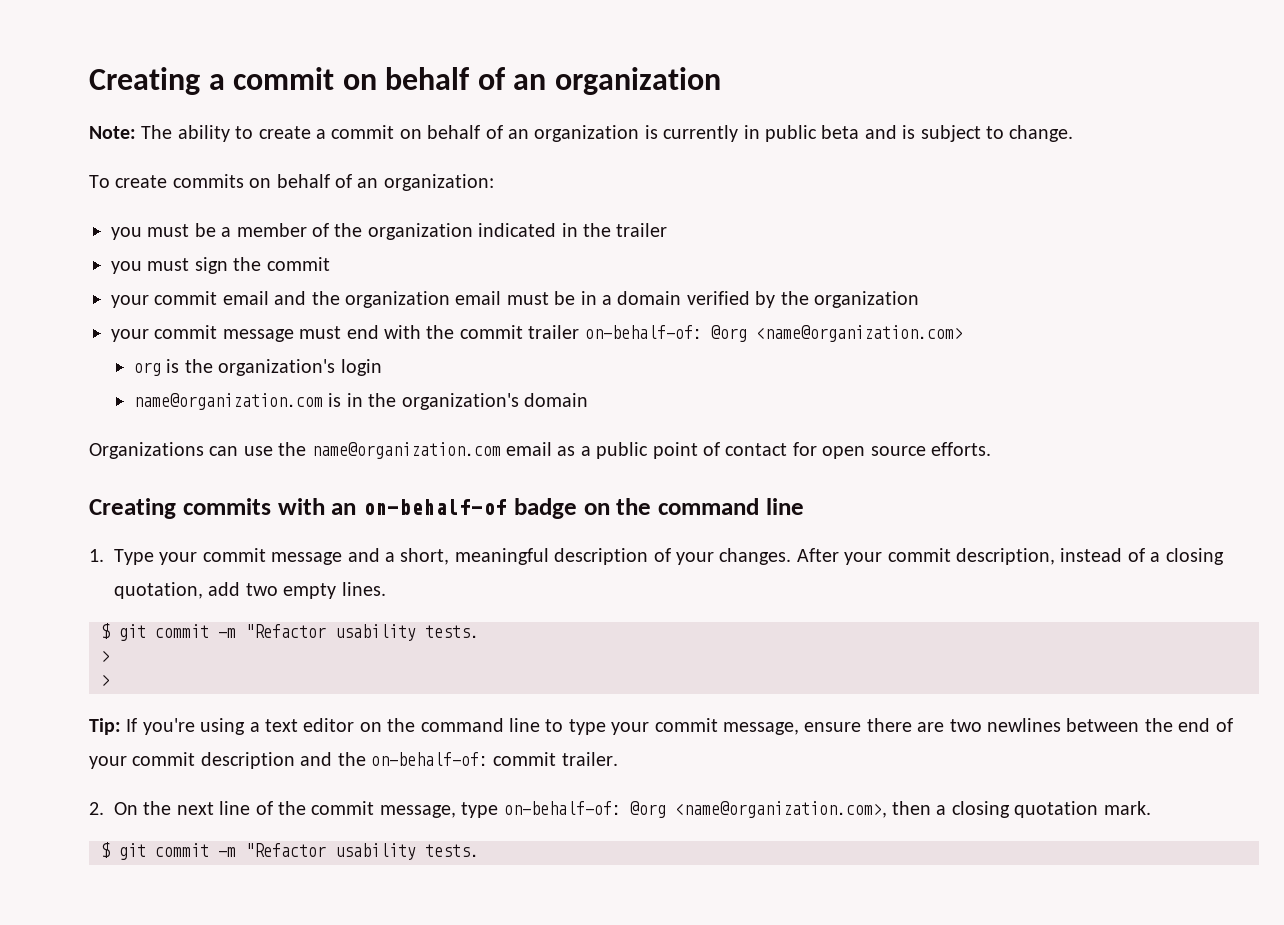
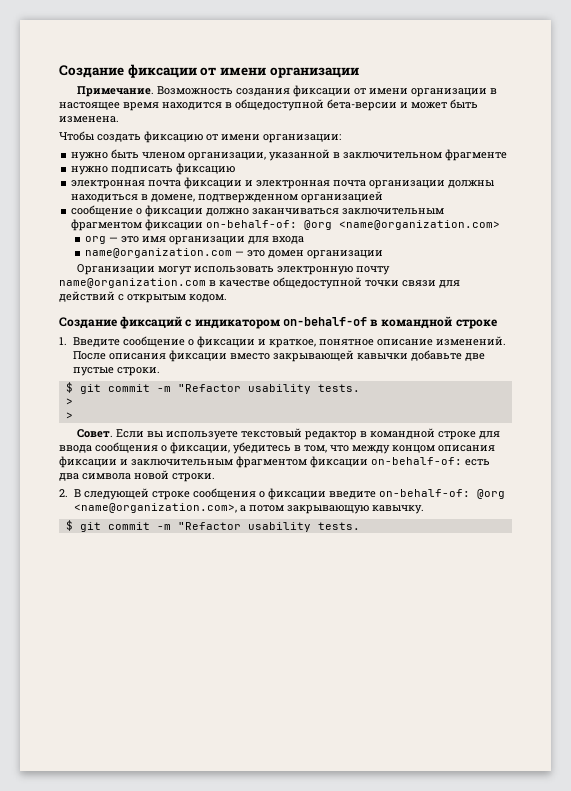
- Creating a commit on behalf of an organization
- Note: The ability to create a commit on behalf of an organization is currently in public beta and is subject to change.
- To create commits on behalf of an organization:
- you must be a member of the organization indicated in the trailer
- you must sign the commit
- your commit email and the organization email must be in a domain verified by the organization
- your commit message must end with the commit trailer on-behalf-of: @org <name@organization.com>
- org is the organization's login
- name@organization.com is in the organization's domain
- Organizations can use the name@organization.com email as a public point of contact for open source efforts.
- Creating commits with an on-behalf-of badge on the command line
- 1. Type your commit message and a short, meaningful description of your changes. After your commit description, instead of a closing quotation, add two empty lines.
+ Создание фиксации от имени организации
+ Примечание. Возможность создания фиксации от имени организации в настоящее время находится в общедоступной бета-версии и может быть изменена.
+ Чтобы создать фиксацию от имени организации:
+ нужно быть членом организации, указанной в заключительном фрагменте
+ нужно подписать фиксацию
+ электронная почта фиксации и электронная почта организации должны находиться в домене, подтвержденном организацией
+ сообщение о фиксации должно заканчиваться заключительным фрагментом фиксации on-behalf-of: @org <name@organization.com>
+ org — это имя организации для входа
+ name@organization.com — это домен организации
+ Организации могут использовать электронную почту name@organization.com в качестве общедоступной точки связи для действий с открытым кодом.
+ Создание фиксаций с индикатором on-behalf-of в командной строке
+ 1. Введите сообщение о фиксации и краткое, понятное описание изменений. После описания фиксации вместо закрывающей кавычки добавьте две пустые строки.
- Tip: If you're using a text editor on the command line to type your commit message, ensure there are two newlines between the end of your commit description and the on-behalf-of: commit trailer.
- 2. On the next line of the commit message, type on-behalf-of: @org <name@organization.com>, then a closing quotation mark.
+ Совет. Если вы используете текстовый редактор в командной строке для ввода сообщения о фиксации, убедитесь в том, что между концом описания фиксации и заключительным фрагментом фиксации on-behalf-of: есть два символа новой строки.
+ 2. В следующей строке сообщения о фиксации введите on-behalf-of: @org <name@organization.com>, а потом закрывающую кавычку.

